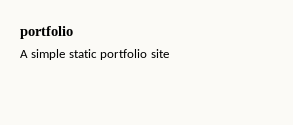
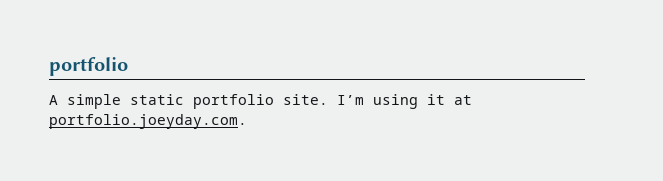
- A simple static portfolio site
+ A simple static portfolio site. I’m using it at portfolio.joeyday.com.

